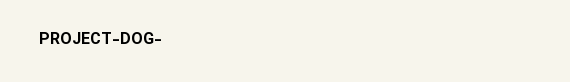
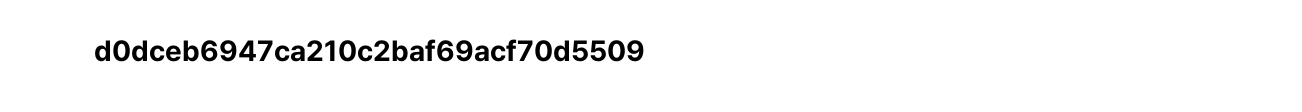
- PROJECT-DOG-
+ d0dceb6947ca210c2baf69acf70d5509

